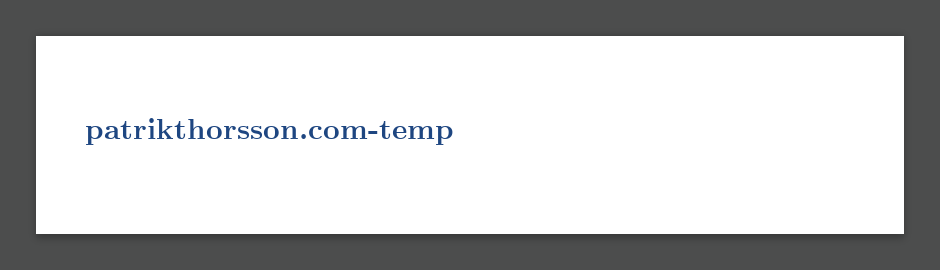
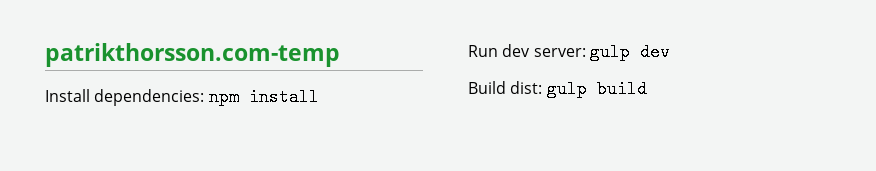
+ Install dependencies: npm install
+ Run dev server: gulp dev
+ Build dist: gulp build

